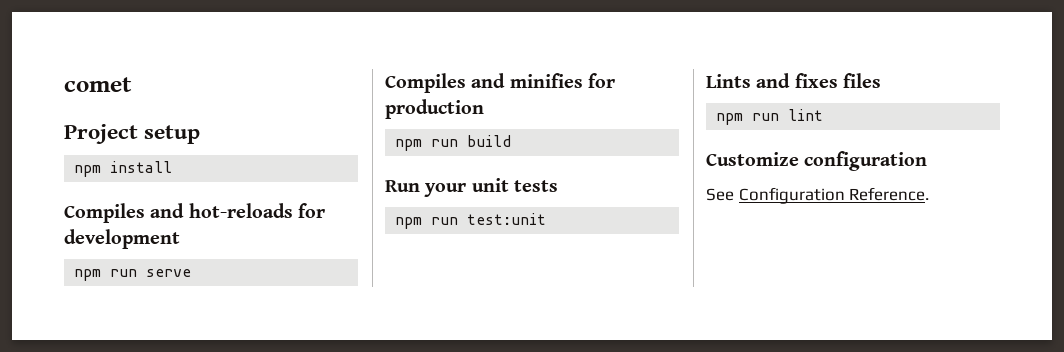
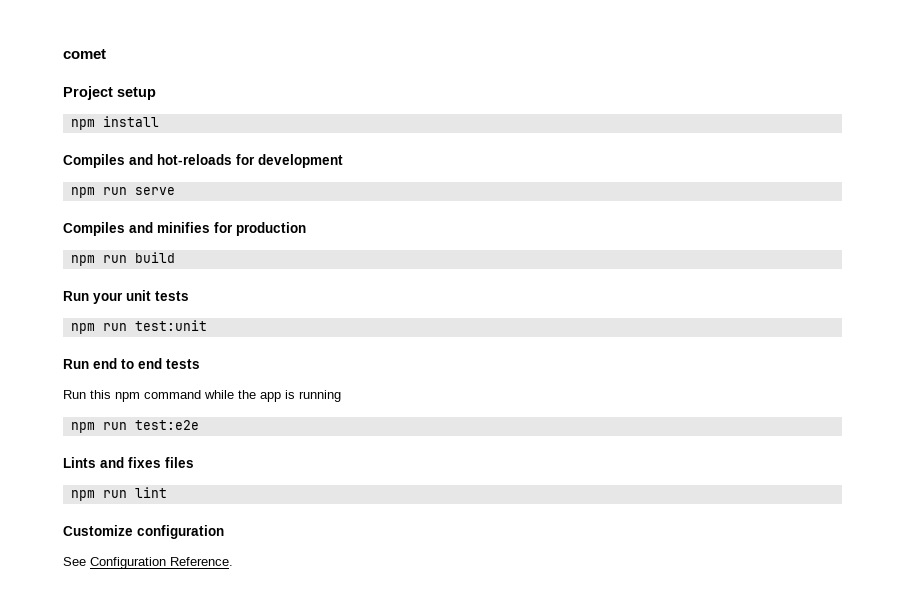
+ Run end to end tests
+ Run this npm command while the app is running
+ npm run test:e2e

